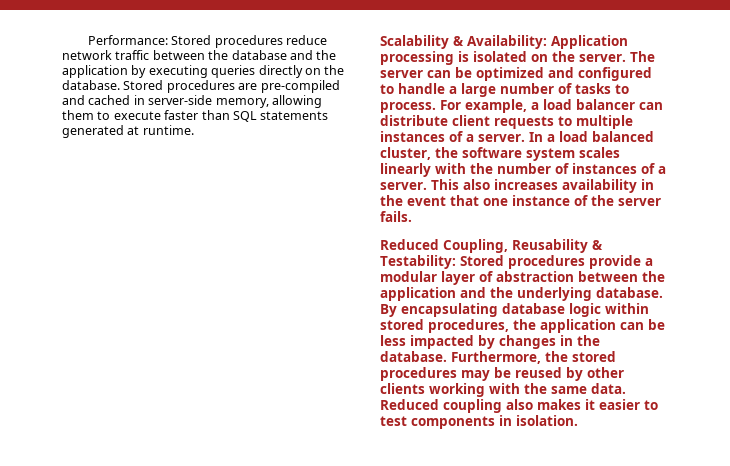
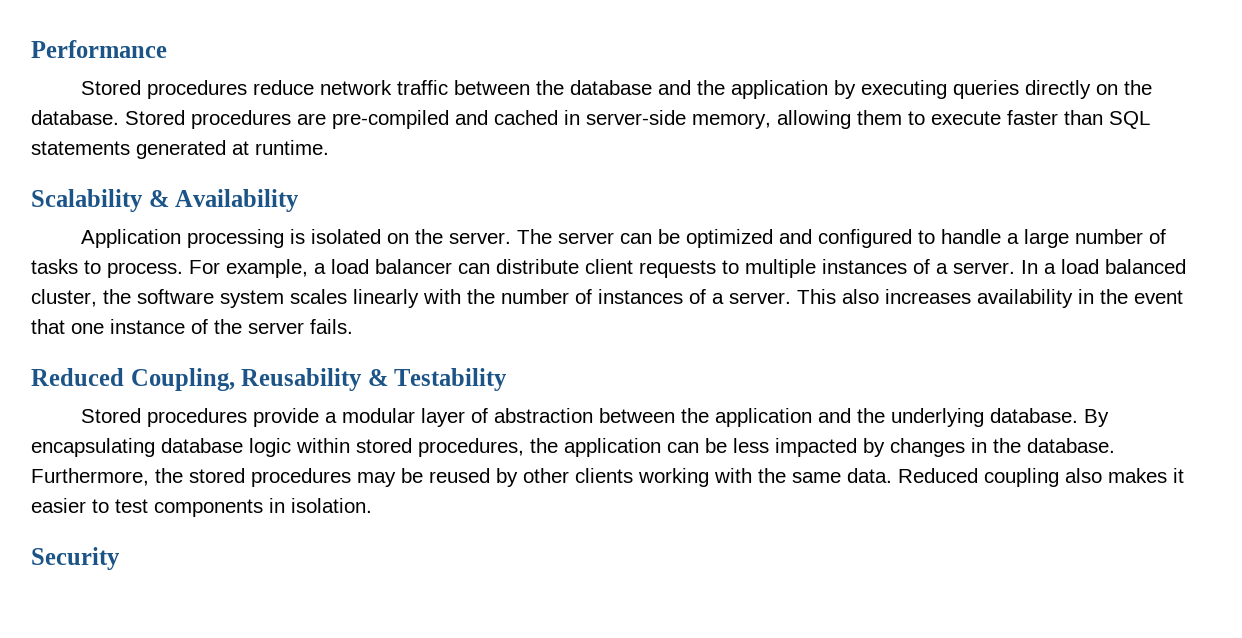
- Performance: Stored procedures reduce network traffic between the database and the application by executing queries directly on the database.
+ Performance
+ Stored procedures reduce network traffic between the database and the application by executing queries directly on the database.
- Scalability & Availability: Application processing is isolated on the server.
+ Scalability & Availability
+ Application processing is isolated on the server.
- Reduced Coupling, Reusability & Testability: Stored procedures provide a modular layer of abstraction between the application and the underlying database.
+ Reduced Coupling, Reusability & Testability
+ Stored procedures provide a modular layer of abstraction between the application and the underlying database.
+ Security

